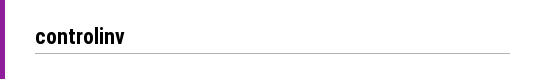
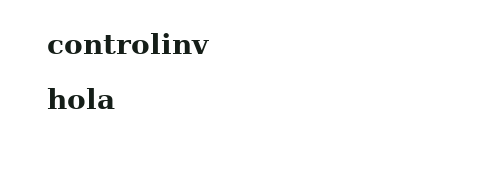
+ hola

